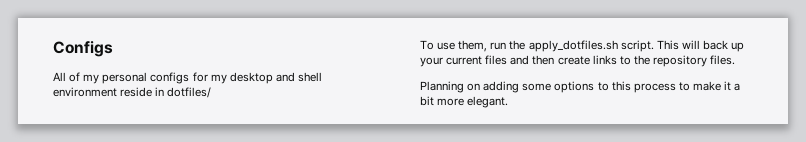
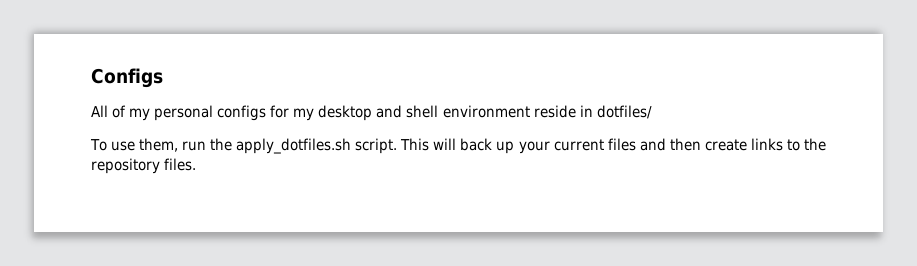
- Planning on adding some options to this process to make it a bit more elegant.

